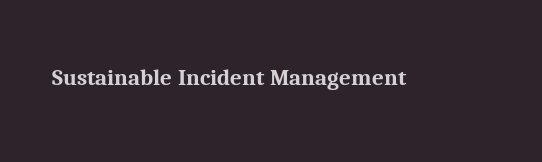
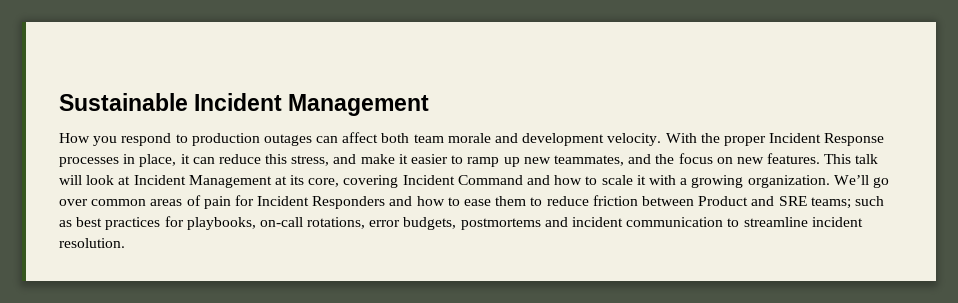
+ How you respond to production outages can affect both team morale and development velocity. With the proper Incident Response processes in place, it can reduce this stress, and make it easier to ramp up new teammates, and the focus on new features. This talk will look at Incident Management at its core, covering Incident Command and how to scale it with a growing organization. We’ll go over common areas of pain for Incident Responders and how to ease them to reduce friction between Product and SRE teams; such as best practices for playbooks, on-call rotations, error budgets, postmortems and incident communication to streamline incident resolution.

